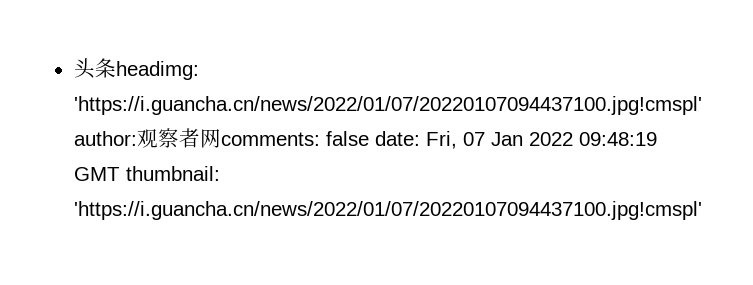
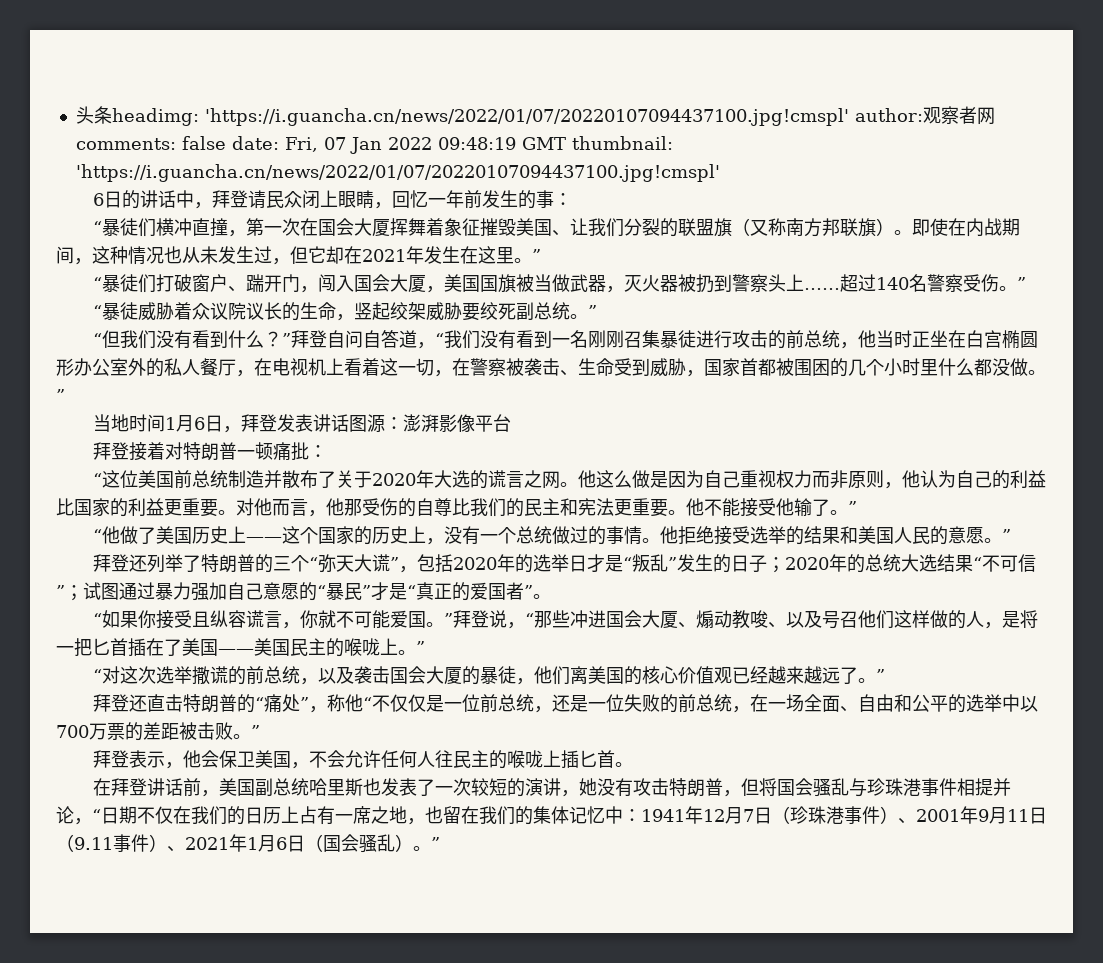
+ 6日的讲话中，拜登请民众闭上眼睛，回忆一年前发生的事：
+ “暴徒们横冲直撞，第一次在国会大厦挥舞着象征摧毁美国、让我们分裂的联盟旗（又称南方邦联旗）。即使在内战期间，这种情况也从未发生过，但它却在2021年发生在这里。”
+ “暴徒们打破窗户、踹开门，闯入国会大厦，美国国旗被当做武器，灭火器被扔到警察头上……超过140名警察受伤。”
+ “暴徒威胁着众议院议长的生命，竖起绞架威胁要绞死副总统。”
+ “但我们没有看到什么？”拜登自问自答道，“我们没有看到一名刚刚召集暴徒进行攻击的前总统，他当时正坐在白宫椭圆形办公室外的私人餐厅，在电视机上看着这一切，在警察被袭击、生命受到威胁，国家首都被围困的几个小时里什么都没做。”
+ 当地时间1月6日，拜登发表讲话图源：澎湃影像平台
+ 拜登接着对特朗普一顿痛批：
+ “这位美国前总统制造并散布了关于2020年大选的谎言之网。他这么做是因为自己重视权力而非原则，他认为自己的利益比国家的利益更重要。对他而言，他那受伤的自尊比我们的民主和宪法更重要。他不能接受他输了。”
+ “他做了美国历史上——这个国家的历史上，没有一个总统做过的事情。他拒绝接受选举的结果和美国人民的意愿。”
+ 拜登还列举了特朗普的三个“弥天大谎”，包括2020年的选举日才是“叛乱”发生的日子；2020年的总统大选结果“不可信”；试图通过暴力强加自己意愿的“暴民”才是“真正的爱国者”。
+ “如果你接受且纵容谎言，你就不可能爱国。”拜登说，“那些冲进国会大厦、煽动教唆、以及号召他们这样做的人，是将一把匕首插在了美国——美国民主的喉咙上。”
+ “对这次选举撒谎的前总统，以及袭击国会大厦的暴徒，他们离美国的核心价值观已经越来越远了。”
+ 拜登还直击特朗普的“痛处”，称他“不仅仅是一位前总统，还是一位失败的前总统，在一场全面、自由和公平的选举中以700万票的差距被击败。”
+ 拜登表示，他会保卫美国，不会允许任何人往民主的喉咙上插匕首。
+ 在拜登讲话前，美国副总统哈里斯也发表了一次较短的演讲，她没有攻击特朗普，但将国会骚乱与珍珠港事件相提并论，“日期不仅在我们的日历上占有一席之地，也留在我们的集体记忆中：1941年12月7日（珍珠港事件）、2001年9月11日（9.11事件）、2021年1月6日（国会骚乱）。”

